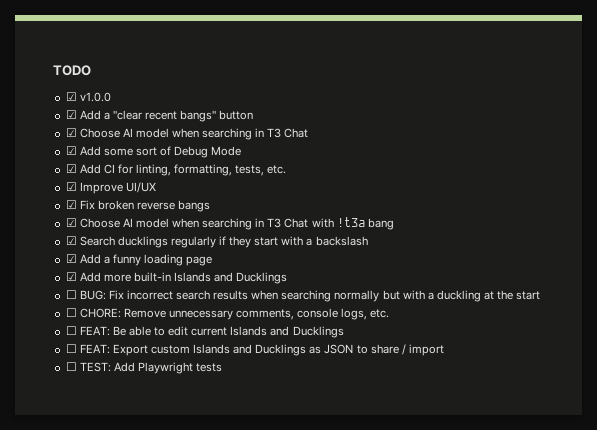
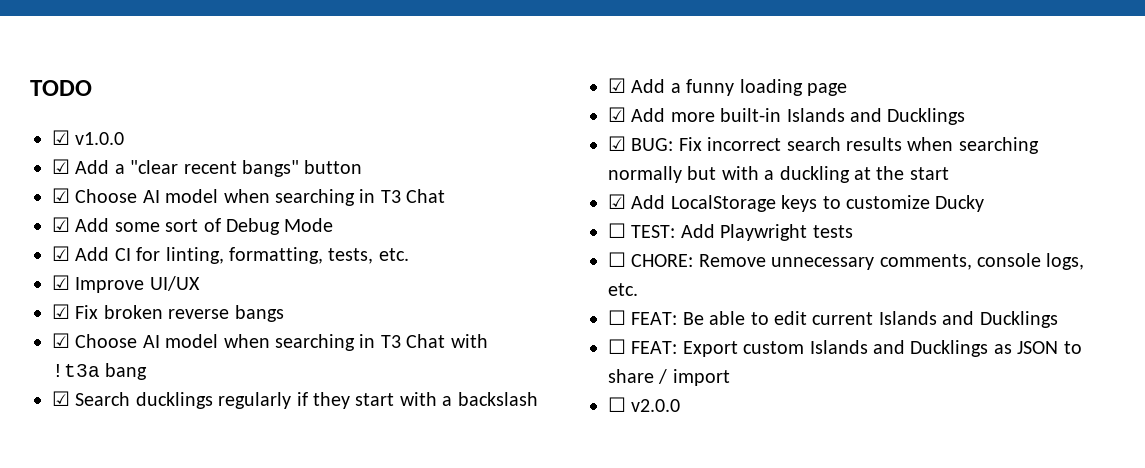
- ☐ BUG: Fix incorrect search results when searching normally but with a duckling at the start
+ ☑ BUG: Fix incorrect search results when searching normally but with a duckling at the start
+ ☑ Add LocalStorage keys to customize Ducky
+ ☐ TEST: Add Playwright tests
- ☐ TEST: Add Playwright tests
+ ☐ v2.0.0

